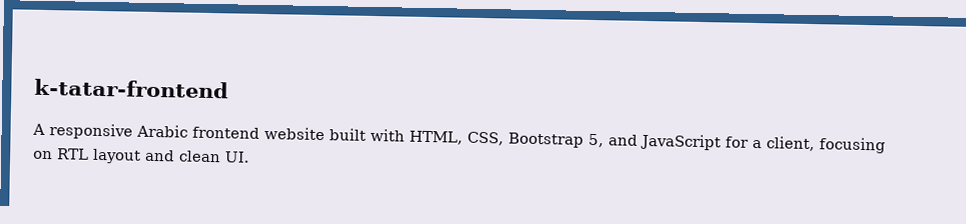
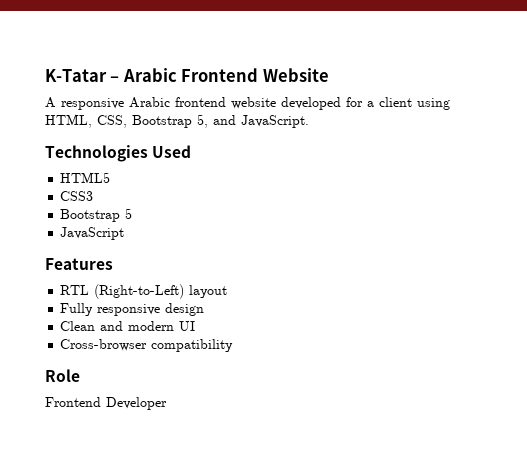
- k-tatar-frontend
+ K-Tatar – Arabic Frontend Website
- A responsive Arabic frontend website built with HTML, CSS, Bootstrap 5, and JavaScript for a client, focusing on RTL layout and clean UI.
+ A responsive Arabic frontend website developed for a client using HTML, CSS, Bootstrap 5, and JavaScript.
+ Technologies Used
+ HTML5
+ CSS3
+ Bootstrap 5
+ JavaScript
+ Features
+ RTL (Right-to-Left) layout
+ Fully responsive design
+ Clean and modern UI
+ Cross-browser compatibility
+ Role
+ Frontend Developer

